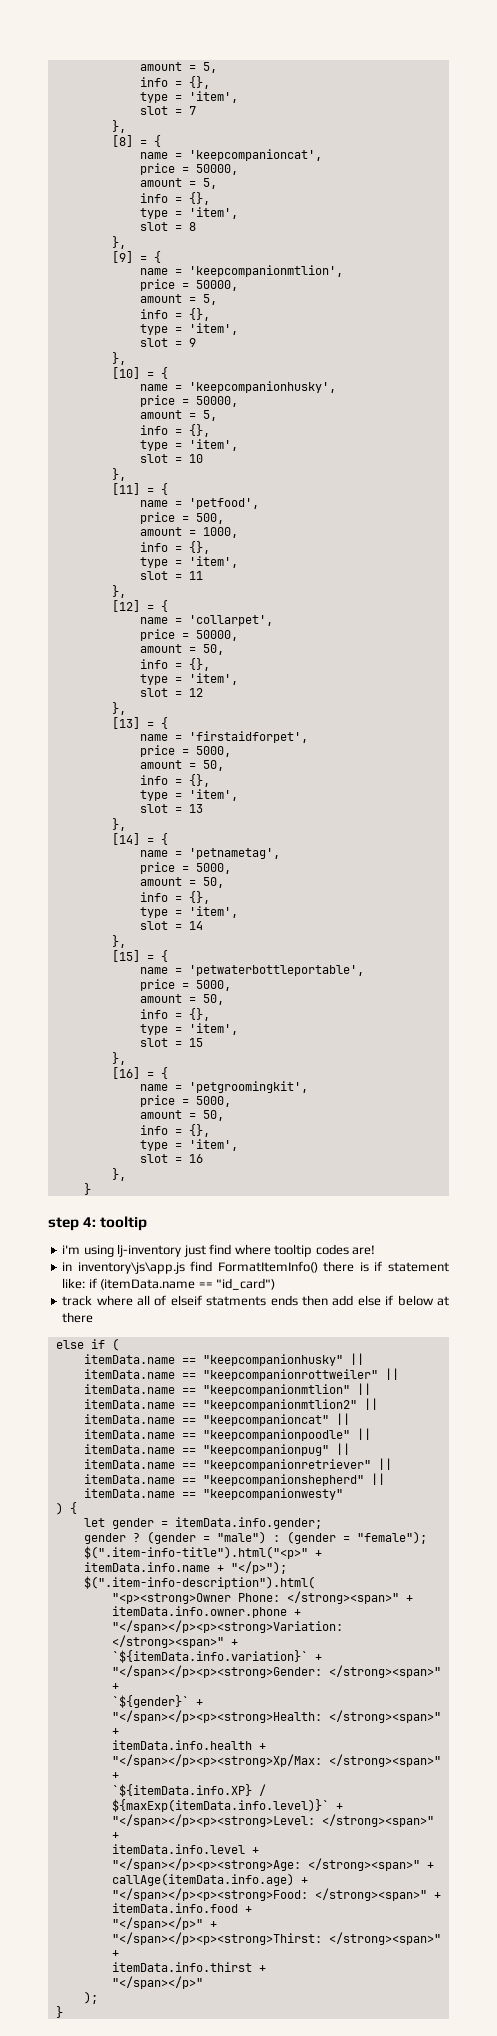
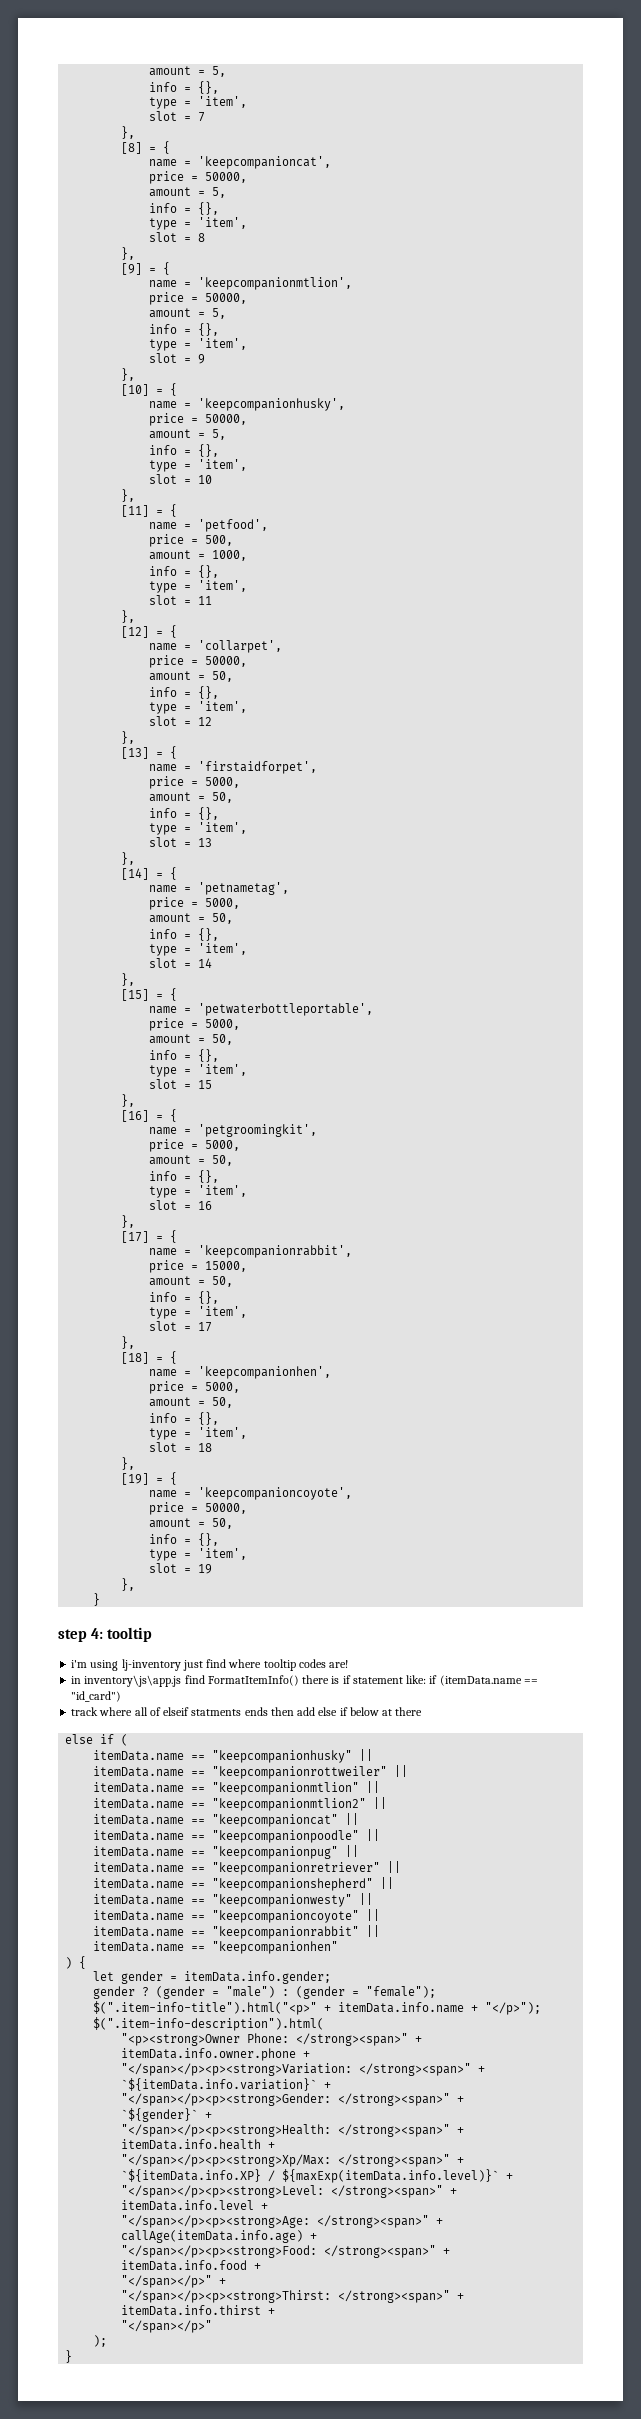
+ [17] = {
+ name = 'keepcompanionrabbit',
+ price = 15000,
+ amount = 50,
+ info = {},
+ type = 'item',
+ slot = 17
+ },
+ [18] = {
+ name = 'keepcompanionhen',
+ price = 5000,
+ amount = 50,
+ info = {},
+ type = 'item',
+ slot = 18
+ },
+ [19] = {
+ name = 'keepcompanioncoyote',
+ price = 50000,
+ amount = 50,
+ info = {},
+ type = 'item',
+ slot = 19
+ },
- itemData.name == "keepcompanionwesty"
+ itemData.name == "keepcompanionwesty" ||
+ itemData.name == "keepcompanioncoyote" ||
+ itemData.name == "keepcompanionrabbit" ||
+ itemData.name == "keepcompanionhen"

